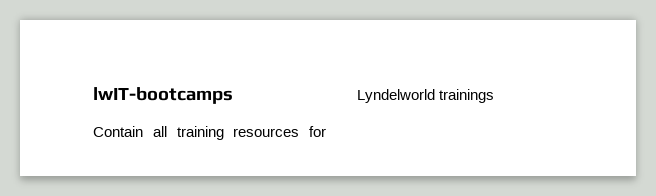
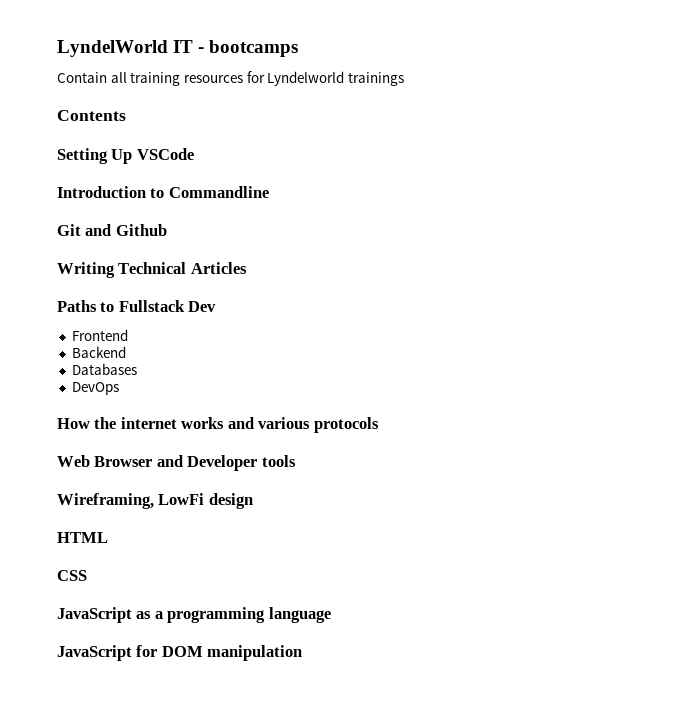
- lwIT-bootcamps
+ LyndelWorld IT - bootcamps
+ Contents
+ Setting Up VSCode
+ Introduction to Commandline
+ Git and Github
+ Writing Technical Articles
+ Paths to Fullstack Dev
+ Frontend
+ Backend
+ Databases
+ DevOps
+ How the internet works and various protocols
+ Web Browser and Developer tools
+ Wireframing, LowFi design
+ HTML
+ CSS
+ JavaScript as a programming language
+ JavaScript for DOM manipulation

